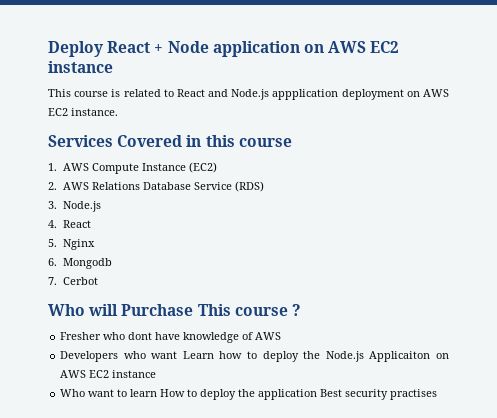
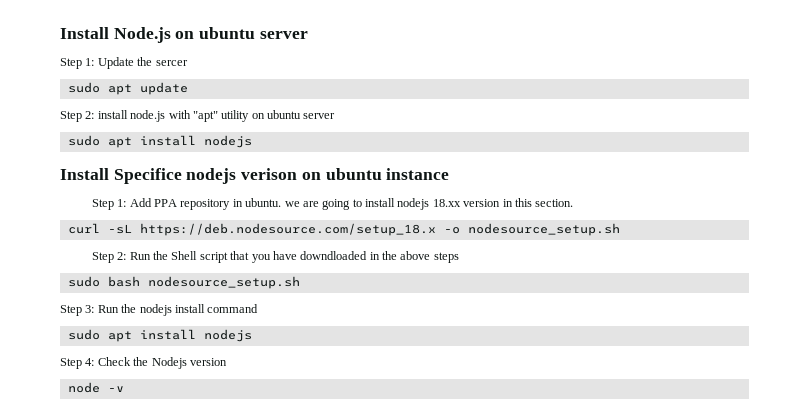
- Deploy React + Node application on AWS EC2 instance
- This course is related to React and Node.js appplication deployment on AWS EC2 instance.
- Services Covered in this course
- 1. AWS Compute Instance (EC2)
- 2. AWS Relations Database Service (RDS)
- 3. Node.js
- 4. React
- 5. Nginx
- 6. Mongodb
- 7. Cerbot
- Who will Purchase This course ?
- Fresher who dont have knowledge of AWS
- Developers who want Learn how to deploy the Node.js Applicaiton on AWS EC2 instance
- Who want to learn How to deploy the application Best security practises
+ Install Node.js on ubuntu server
+ Step 1: Update the sercer
+ sudo apt update
+ Step 2: install node.js with "apt" utility on ubuntu server
+ sudo apt install nodejs
+ Install Specifice nodejs verison on ubuntu instance
+ Step 1: Add PPA repository in ubuntu. we are going to install nodejs 18.xx version in this section.
+ curl -sL https://deb.nodesource.com/setup_18.x -o nodesource_setup.sh
+ Step 2: Run the Shell script that you have downdloaded in the above steps
+ sudo bash nodesource_setup.sh
+ Step 3: Run the nodejs install command
+ sudo apt install nodejs
+ Step 4: Check the Nodejs version
+ node -v

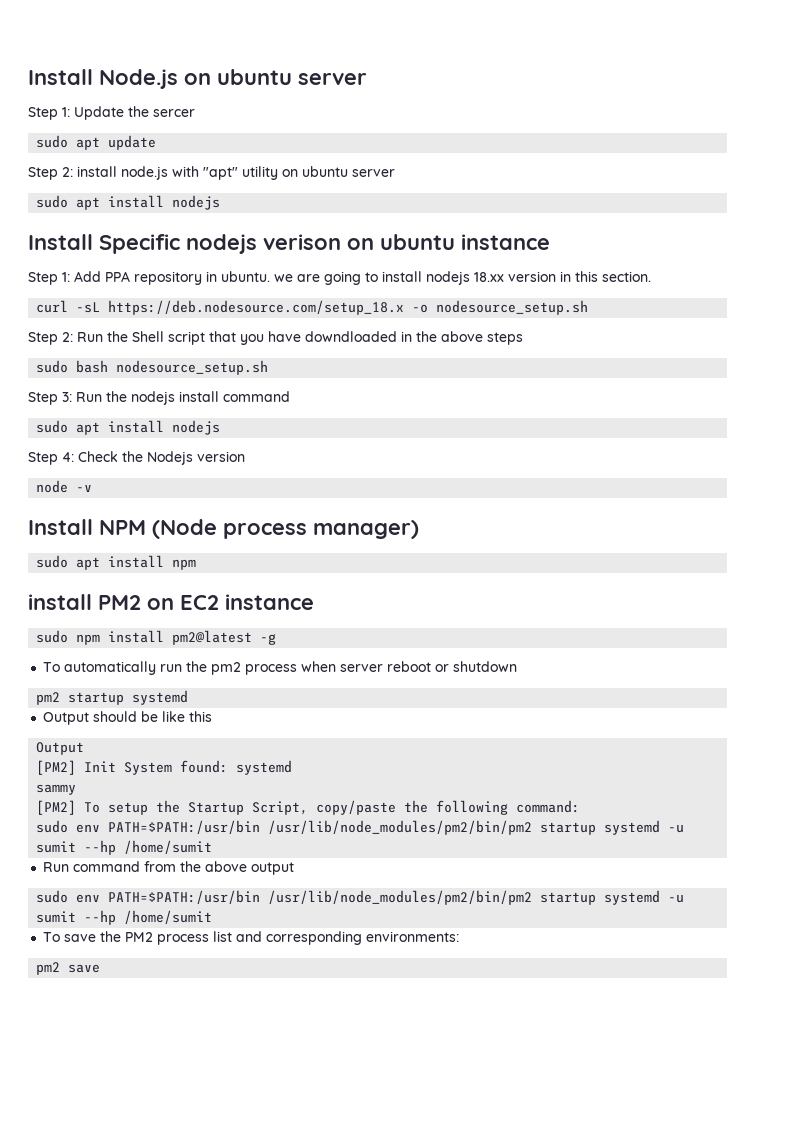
- Install Specifice nodejs verison on ubuntu instance
+ Install Specific nodejs verison on ubuntu instance
+ Install NPM (Node process manager)
+ sudo apt install npm
+ install PM2 on EC2 instance
+ sudo npm install pm2@latest -g
+ To automatically run the pm2 process when server reboot or shutdown
+ pm2 startup systemd
+ Output should be like this
+ Output
+ [PM2] Init System found: systemd
+ sammy
+ [PM2] To setup the Startup Script, copy/paste the following command:
+ sudo env PATH=$PATH:/usr/bin /usr/lib/node_modules/pm2/bin/pm2 startup systemd -u sumit --hp /home/sumit
+ Run command from the above output
+ sudo env PATH=$PATH:/usr/bin /usr/lib/node_modules/pm2/bin/pm2 startup systemd -u sumit --hp /home/sumit
+ To save the PM2 process list and corresponding environments:
+ pm2 save

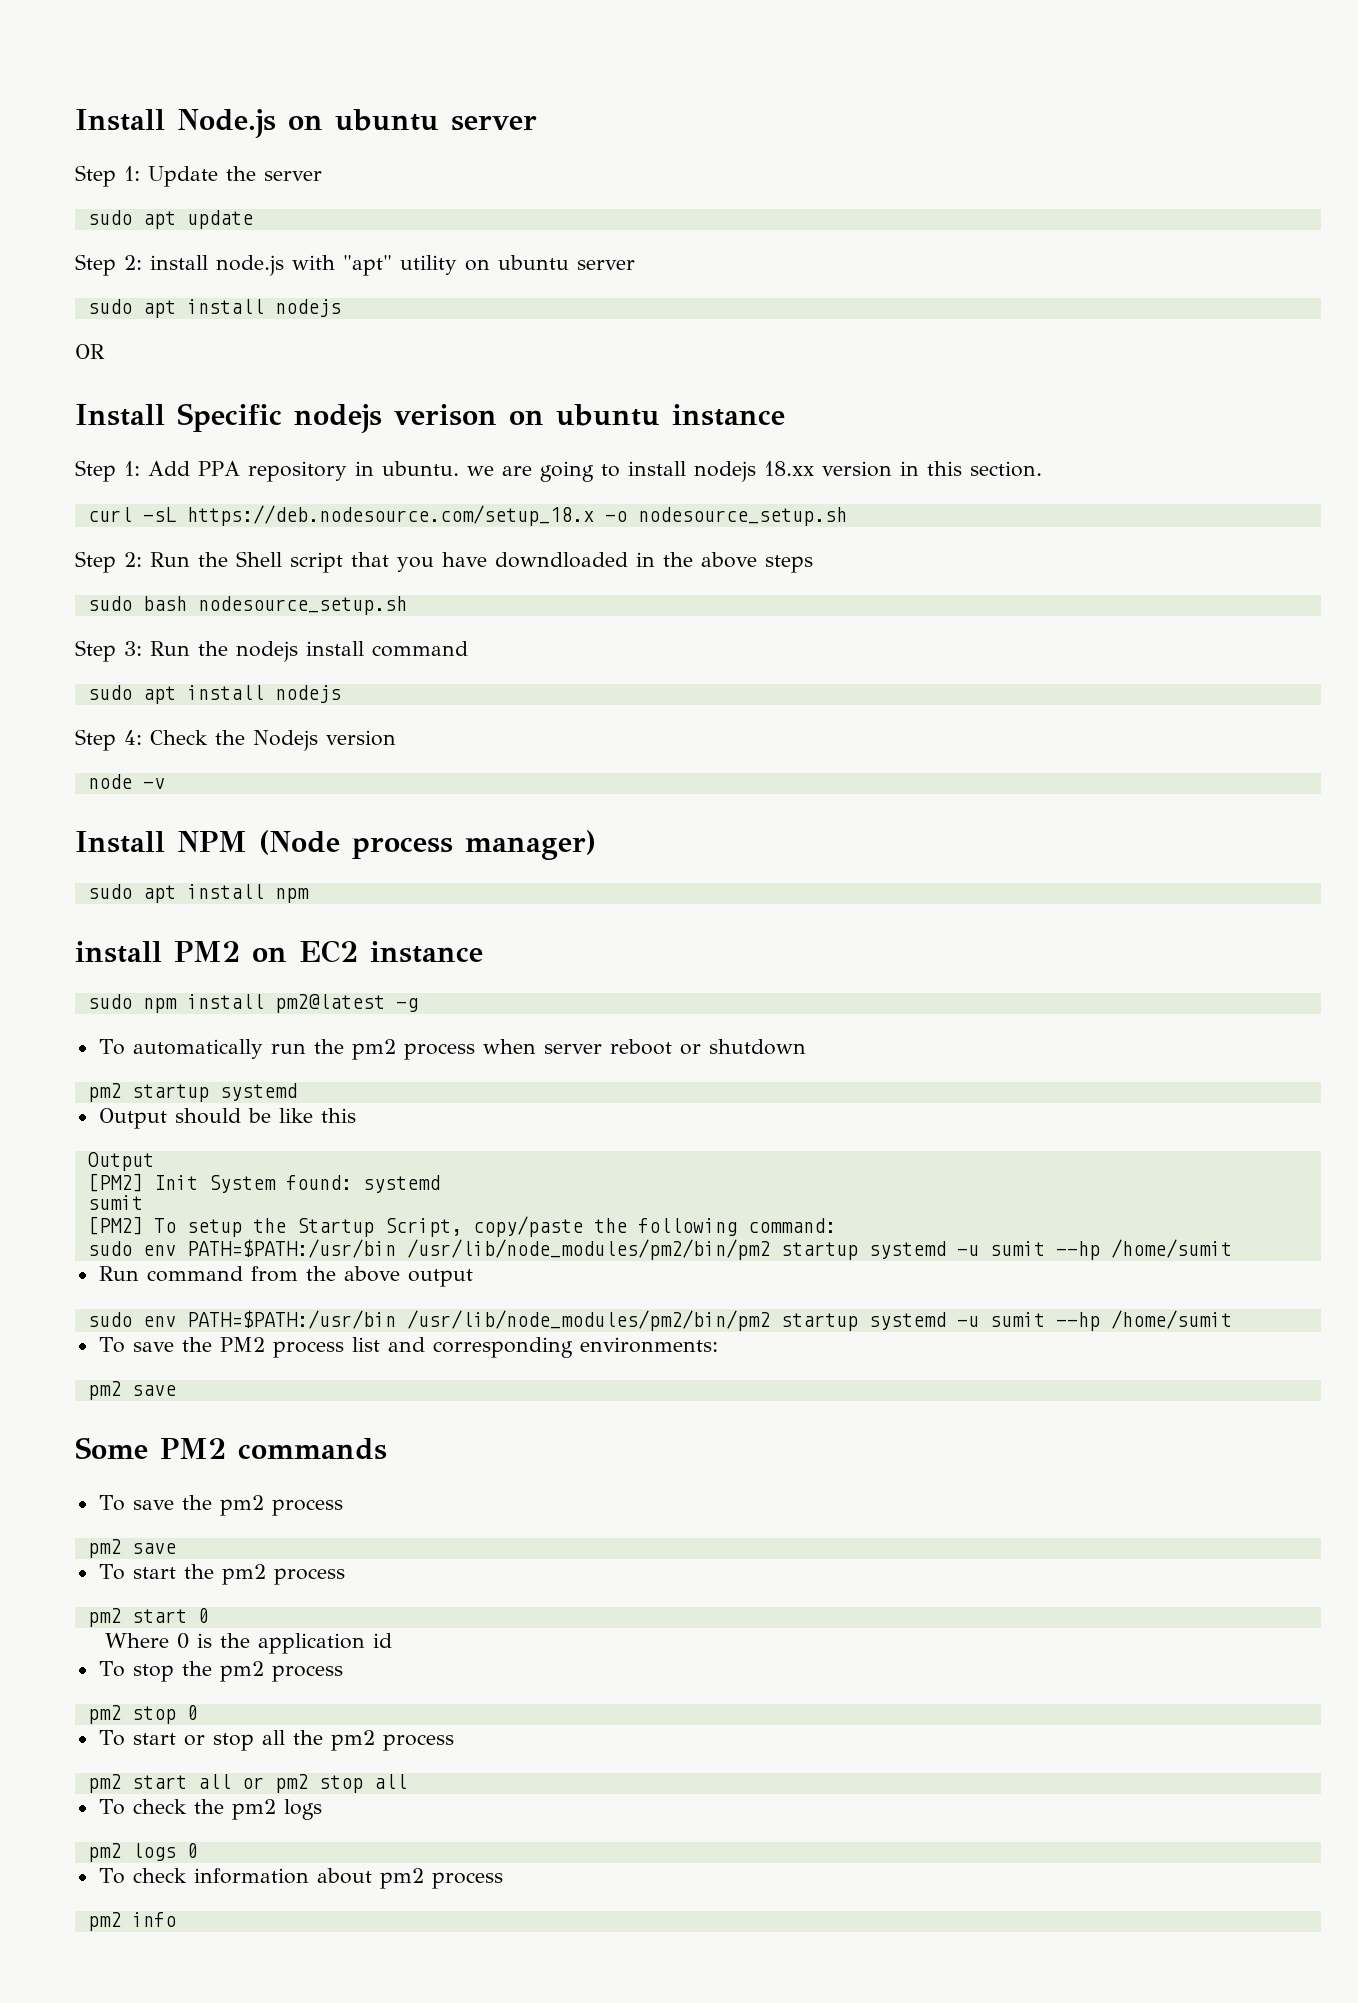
- Step 1: Update the sercer
+ Step 1: Update the server
+ OR
  [PM2] Init System found: systemd
- sammy
+ sumit
+ Some PM2 commands
+ To save the pm2 process
+ pm2 save
+ To start the pm2 process
+ pm2 start 0
+ Where 0 is the application id
+ To stop the pm2 process
+ pm2 stop 0
+ To start or stop all the pm2 process
+ pm2 start all or pm2 stop all
+ To check the pm2 logs
+ pm2 logs 0
+ To check information about pm2 process
+ pm2 info

